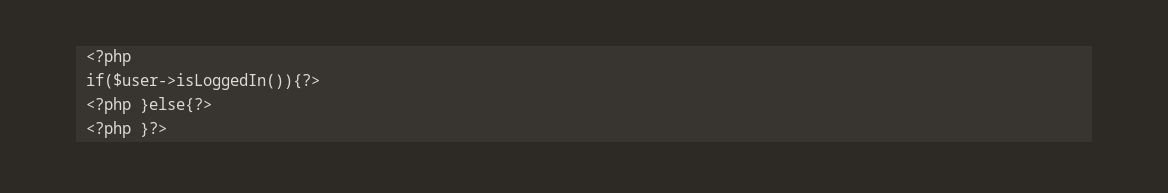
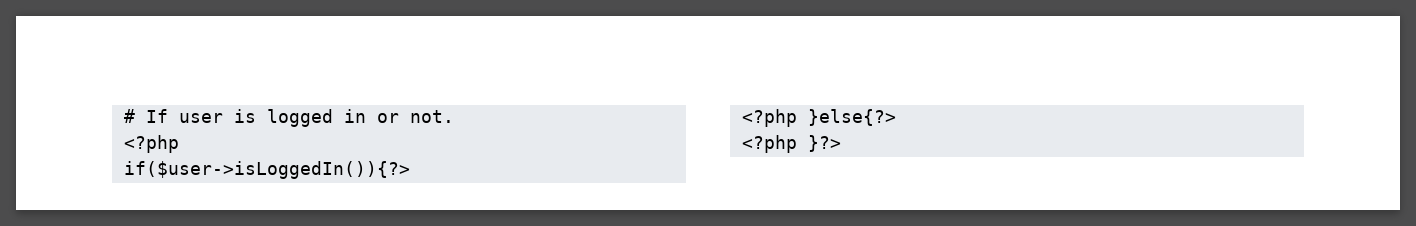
+ # If user is logged in or not.

